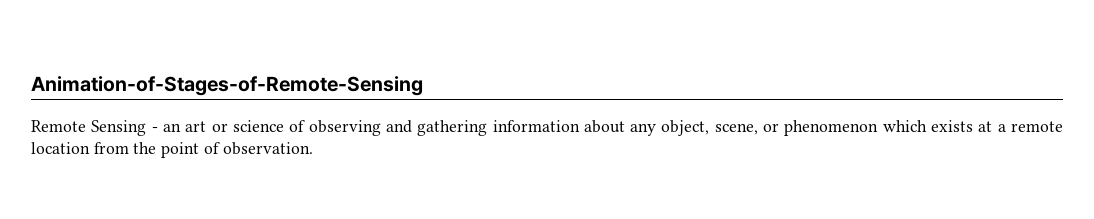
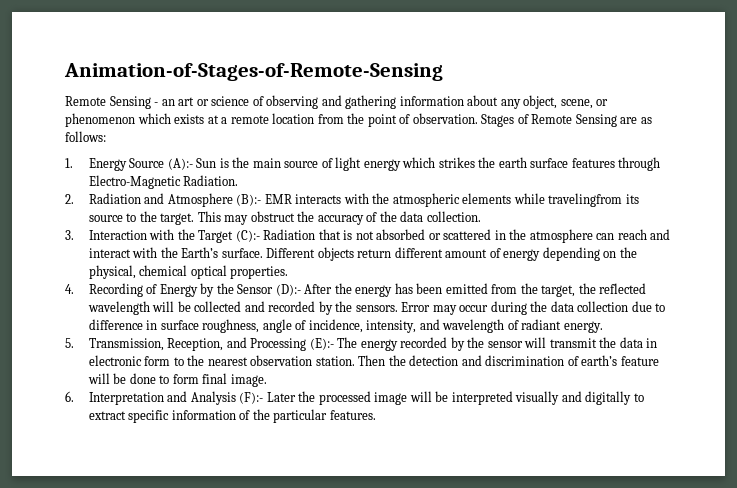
+ Stages of Remote Sensing are as follows:
+ 1. Energy Source (A):- Sun is the main source of light energy which strikes the earth surface features through Electro-Magnetic Radiation.
+ 2. Radiation and Atmosphere (B):- EMR interacts with the atmospheric elements while travelingfrom its source to the target. This may obstruct the accuracy of the data collection.
+ 3. Interaction with the Target (C):- Radiation that is not absorbed or scattered in the atmosphere can reach and interact with the Earth’s surface. Different objects return different amount of energy depending on the physical, chemical optical properties.
+ 4. Recording of Energy by the Sensor (D):- After the energy has been emitted from the target, the reflected wavelength will be collected and recorded by the sensors. Error may occur during the data collection due to difference in surface roughness, angle of incidence, intensity, and wavelength of radiant energy.
+ 5. Transmission, Reception, and Processing (E):- The energy recorded by the sensor will transmit the data in electronic form to the nearest observation station. Then the detection and discrimination of earth’s feature will be done to form final image.
+ 6. Interpretation and Analysis (F):- Later the processed image will be interpreted visually and digitally to extract specific information of the particular features.

